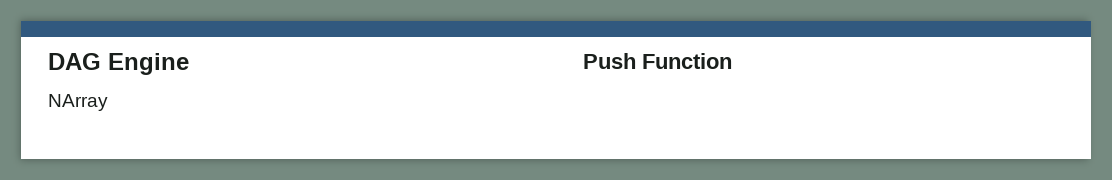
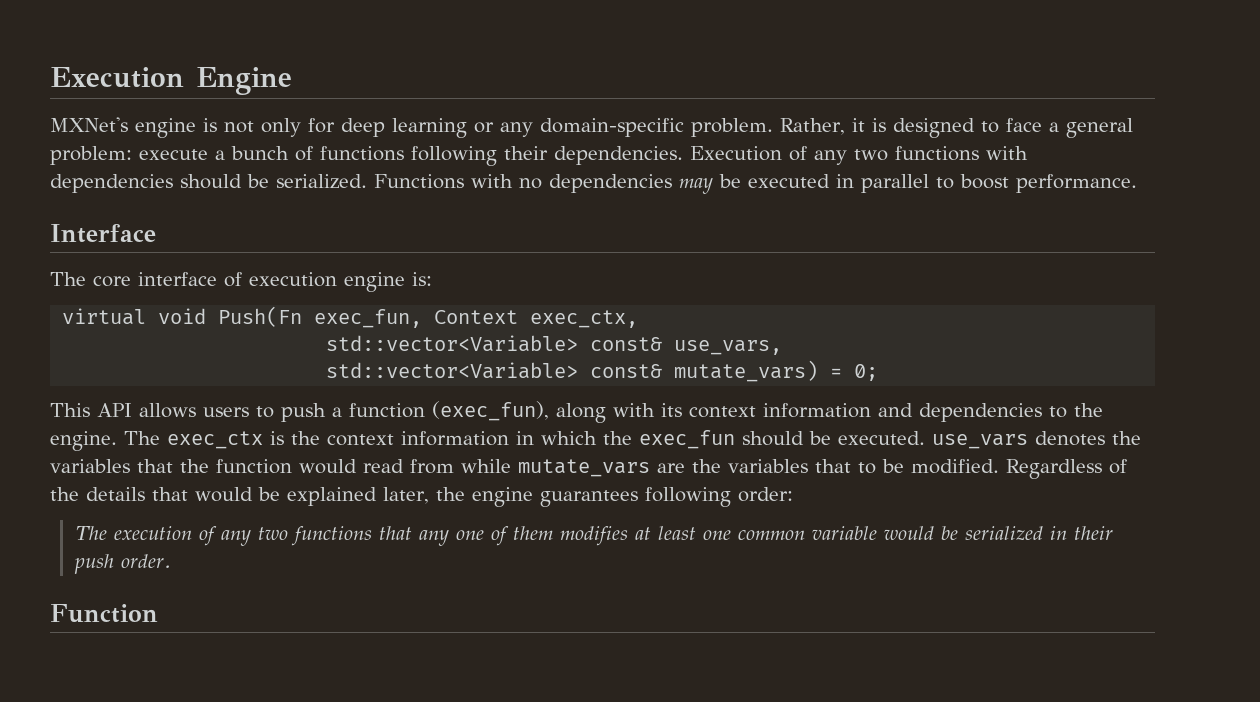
- DAG Engine
+ Execution Engine
- NArray
- Push Function
+ MXNet's engine is not only for deep learning or any domain-specific problem. Rather, it is designed to face a general problem: execute a bunch of functions following their dependencies. Execution of any two functions with dependencies should be serialized. Functions with no dependencies may be executed in parallel to boost performance.
+ Interface
+ The core interface of execution engine is:
+ virtual void Push(Fn exec_fun, Context exec_ctx,
+ std::vector<Variable> const& use_vars,
+ std::vector<Variable> const& mutate_vars) = 0;
+ This API allows users to push a function (exec_fun), along with its context information and dependencies to the engine. The exec_ctx is the context information in which the exec_fun should be executed. use_vars denotes the variables that the function would read from while mutate_vars are the variables that to be modified. Regardless of the details that would be explained later, the engine guarantees following order:
+ The execution of any two functions that any one of them modifies at least one common variable would be serialized in their push order.
+ Function

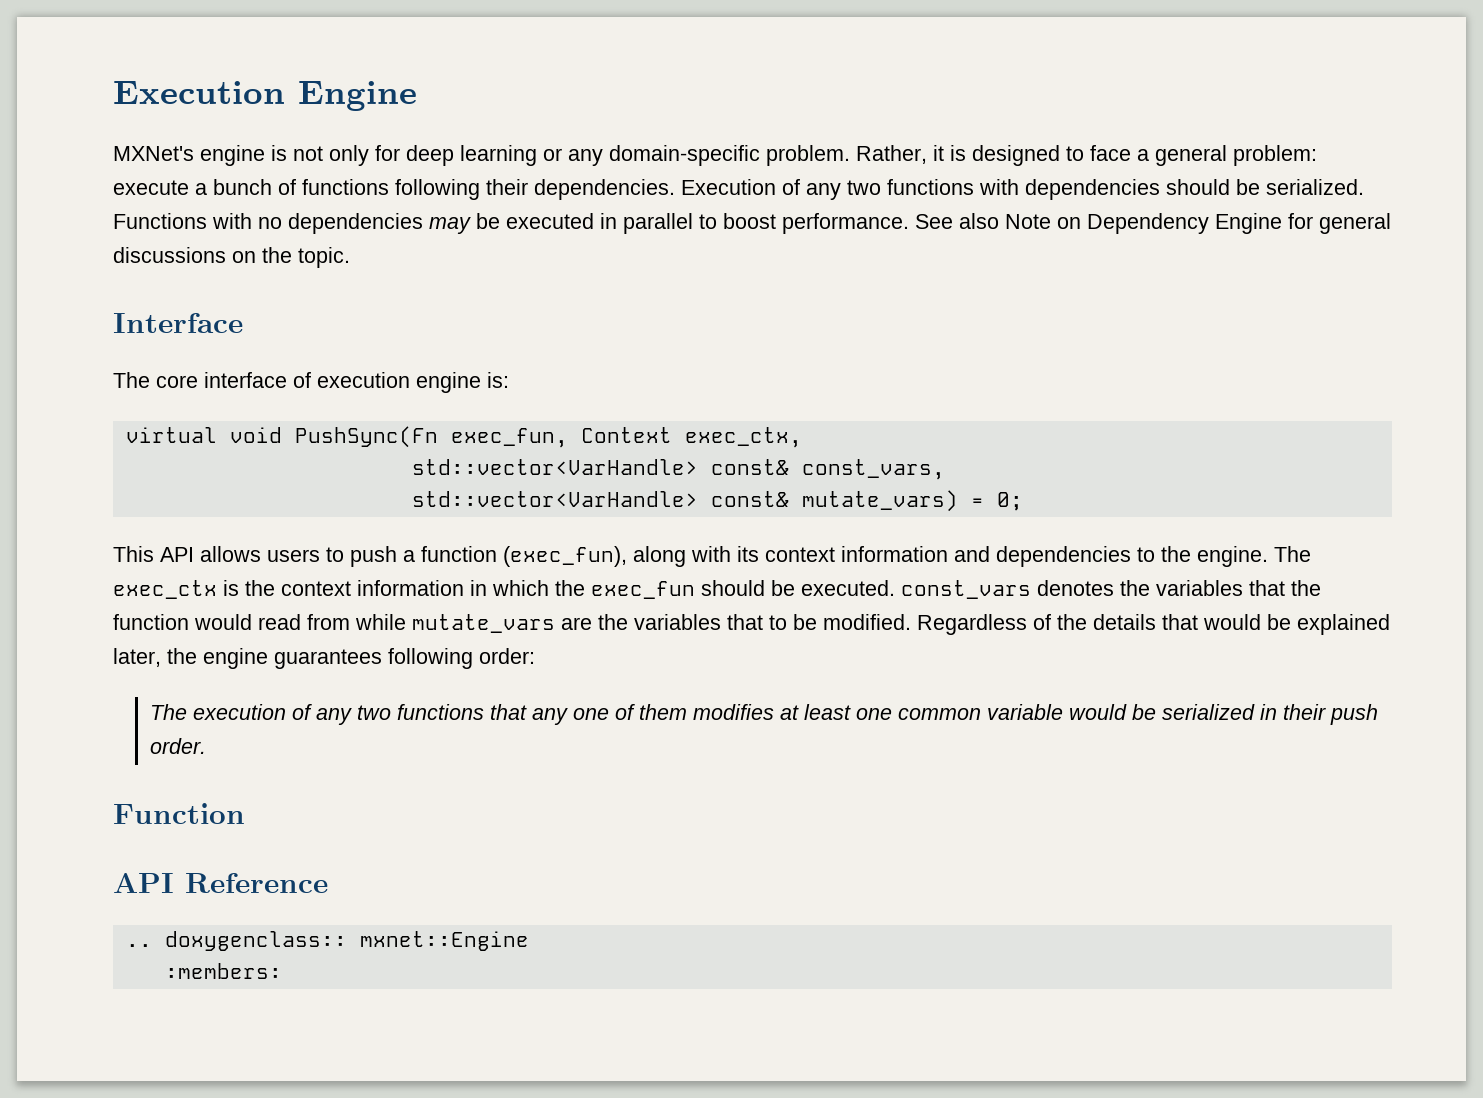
+ See also Note on Dependency Engine for general discussions on the topic.
- virtual void Push(Fn exec_fun, Context exec_ctx,
+ virtual void PushSync(Fn exec_fun, Context exec_ctx,
- std::vector<Variable> const& use_vars,
- std::vector<Variable> const& mutate_vars) = 0;
+ std::vector<VarHandle> const& const_vars,
+ std::vector<VarHandle> const& mutate_vars) = 0;
- The exec_ctx is the context information in which the exec_fun should be executed. use_vars denotes the variables that the function would read from while mutate_vars are the variables that to be modified.
+ The exec_ctx is the context information in which the exec_fun should be executed. const_vars denotes the variables that the function would read from while mutate_vars are the variables that to be modified.
+ API Reference
+ .. doxygenclass:: mxnet::Engine
+ :members:

